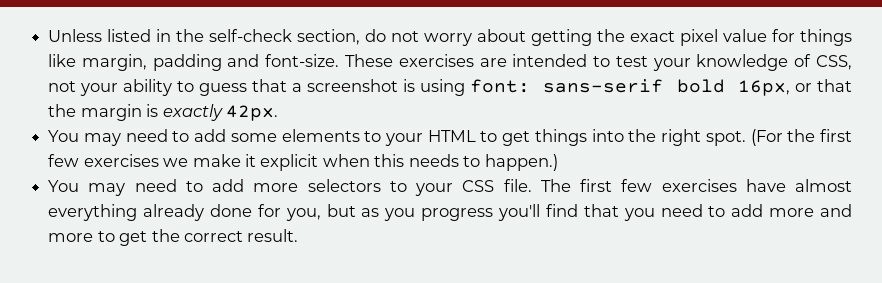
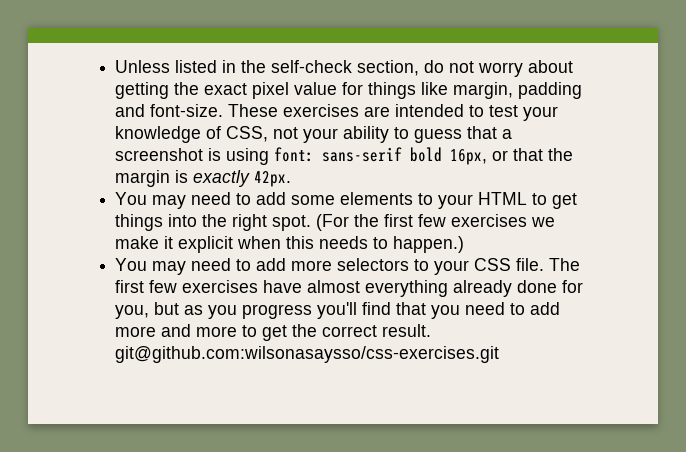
- The first few exercises have almost everything already done for you, but as you progress you'll find that you need to add more and more to get the correct result.
+ The first few exercises have almost everything already done for you, but as you progress you'll find that you need to add more and more to get the correct result. git@github.com:wilsonasaysso/css-exercises.git

